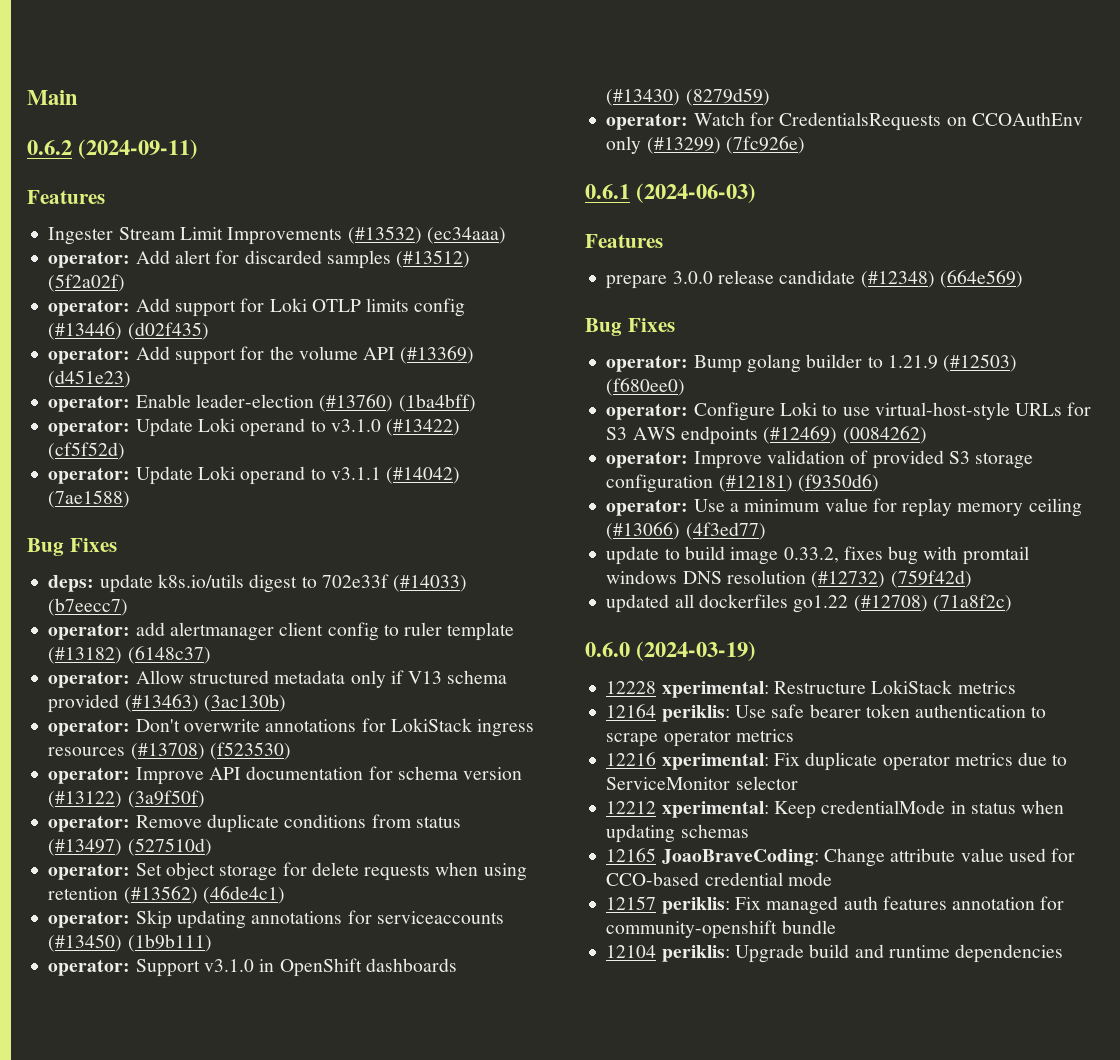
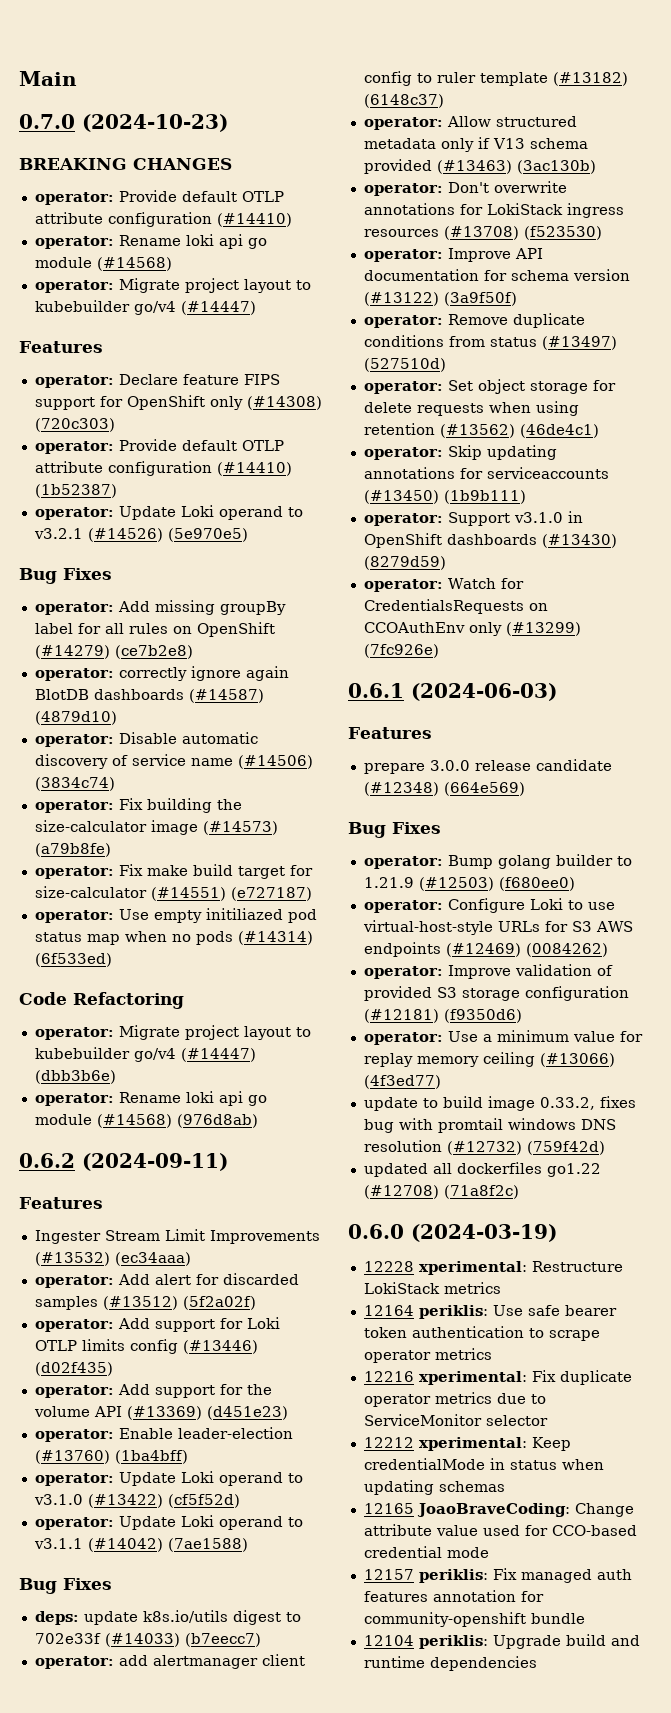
+ 0.7.0 (2024-10-23)
+ BREAKING CHANGES
+ operator: Provide default OTLP attribute configuration (#14410)
+ operator: Rename loki api go module (#14568)
+ operator: Migrate project layout to kubebuilder go/v4 (#14447)
+ Features
+ operator: Declare feature FIPS support for OpenShift only (#14308) (720c303)
+ operator: Provide default OTLP attribute configuration (#14410) (1b52387)
+ operator: Update Loki operand to v3.2.1 (#14526) (5e970e5)
+ Bug Fixes
+ operator: Add missing groupBy label for all rules on OpenShift (#14279) (ce7b2e8)
+ operator: correctly ignore again BlotDB dashboards (#14587) (4879d10)
+ operator: Disable automatic discovery of service name (#14506) (3834c74)
+ operator: Fix building the size-calculator image (#14573) (a79b8fe)
+ operator: Fix make build target for size-calculator (#14551) (e727187)
+ operator: Use empty initiliazed pod status map when no pods (#14314) (6f533ed)
+ Code Refactoring
+ operator: Migrate project layout to kubebuilder go/v4 (#14447) (dbb3b6e)
+ operator: Rename loki api go module (#14568) (976d8ab)

